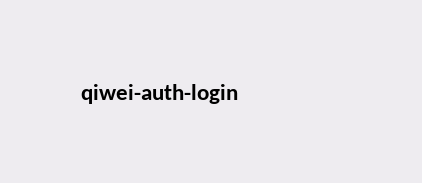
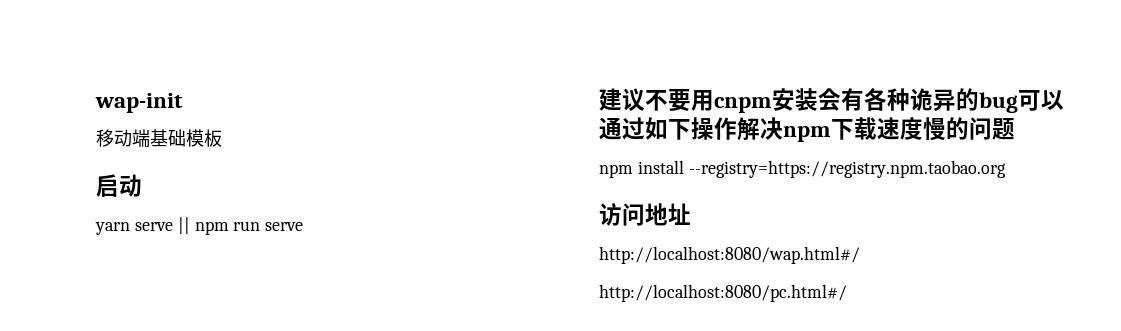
- qiwei-auth-login
+ wap-init
+ 移动端基础模板
+ 启动
+ yarn serve || npm run serve
+ 建议不要用cnpm安装会有各种诡异的bug可以通过如下操作解决npm下载速度慢的问题
+ npm install --registry=https://registry.npm.taobao.org
+ 访问地址
+ http://localhost:8080/wap.html#/
+ http://localhost:8080/pc.html#/

